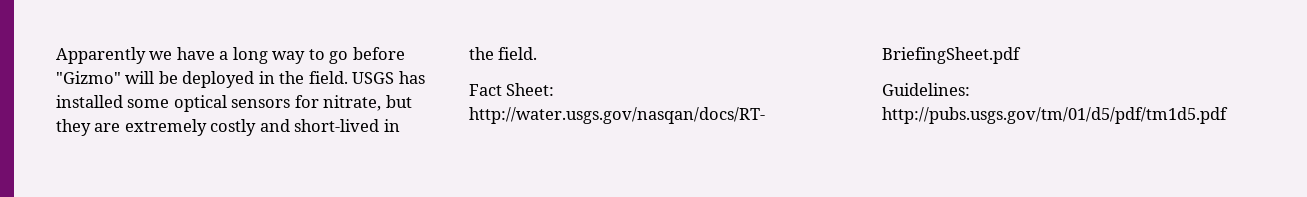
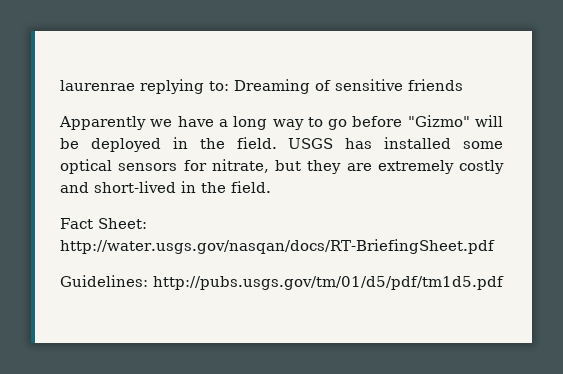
+ laurenrae replying to: Dreaming of sensitive friends

